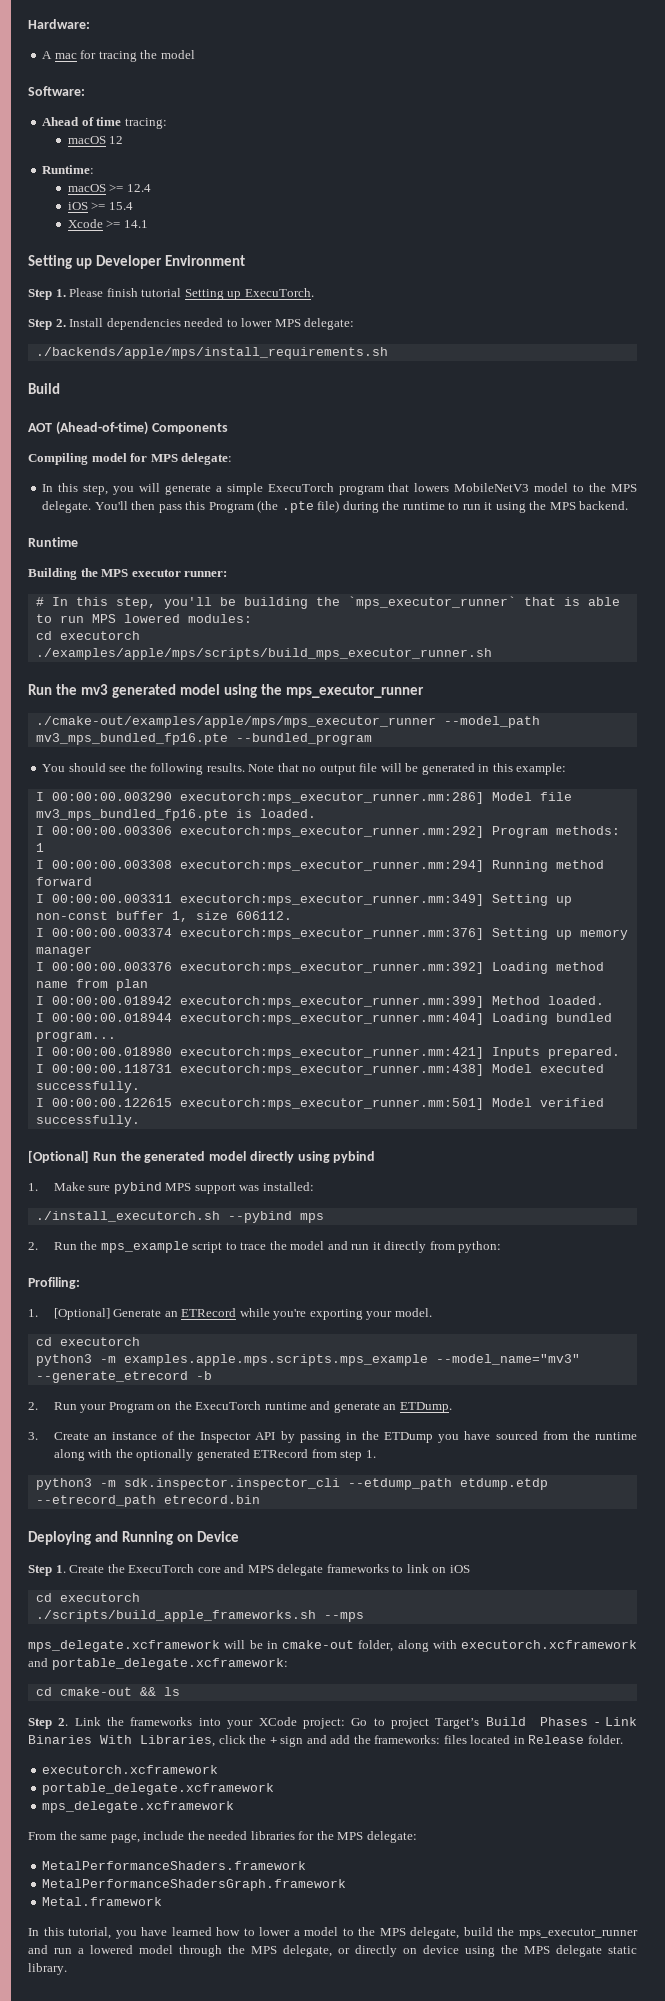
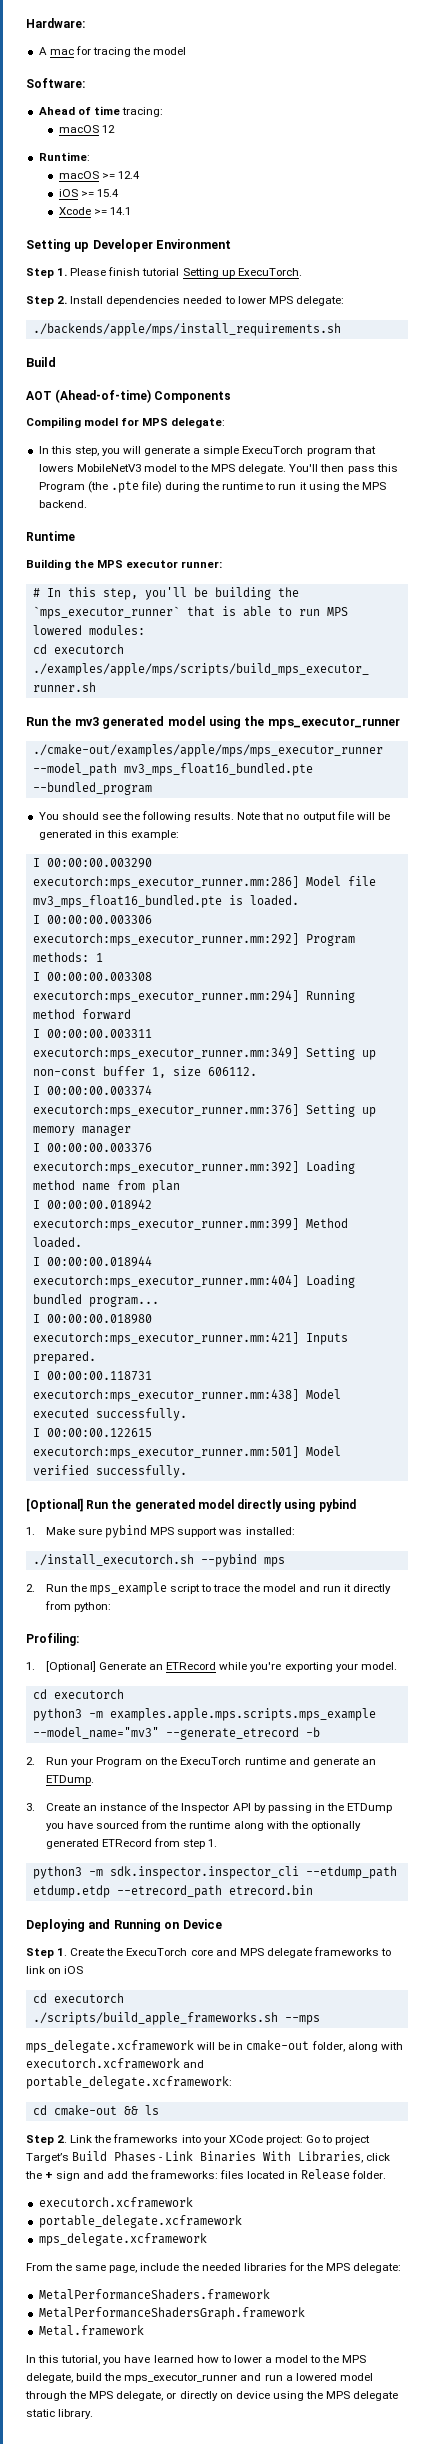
- ./cmake-out/examples/apple/mps/mps_executor_runner --model_path mv3_mps_bundled_fp16.pte --bundled_program
+ ./cmake-out/examples/apple/mps/mps_executor_runner --model_path mv3_mps_float16_bundled.pte --bundled_program
- I 00:00:00.003290 executorch:mps_executor_runner.mm:286] Model file mv3_mps_bundled_fp16.pte is loaded.
+ I 00:00:00.003290 executorch:mps_executor_runner.mm:286] Model file mv3_mps_float16_bundled.pte is loaded.

